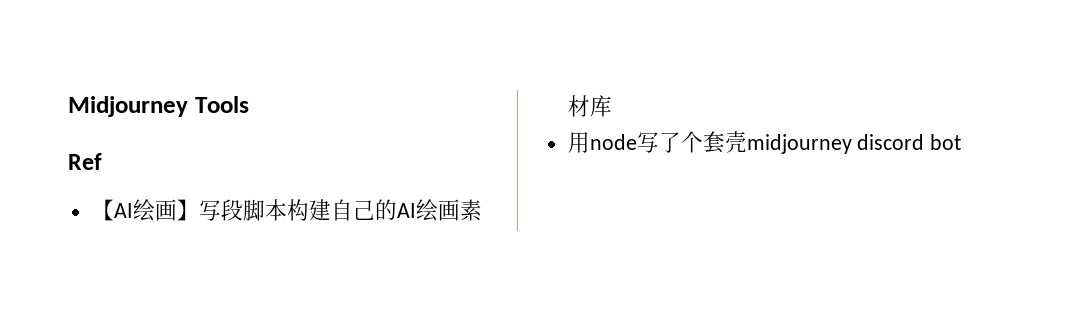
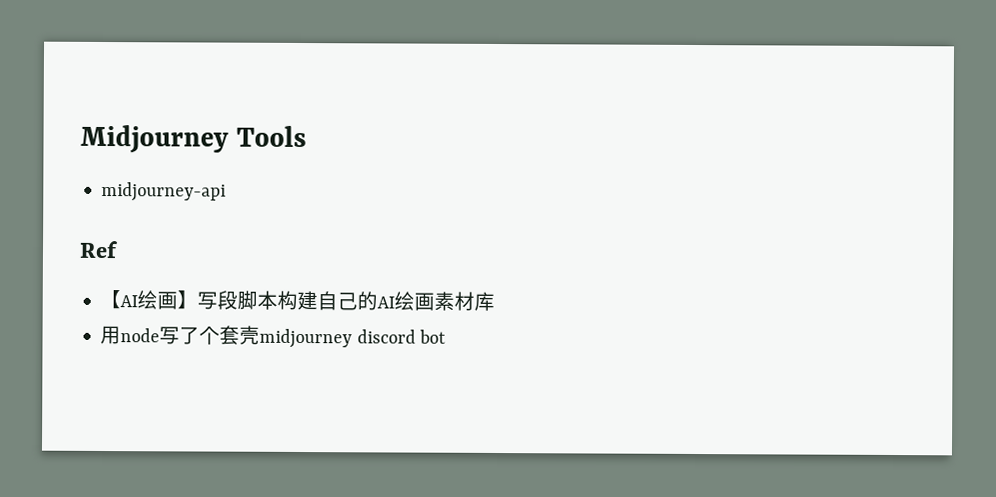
+ midjourney-api

